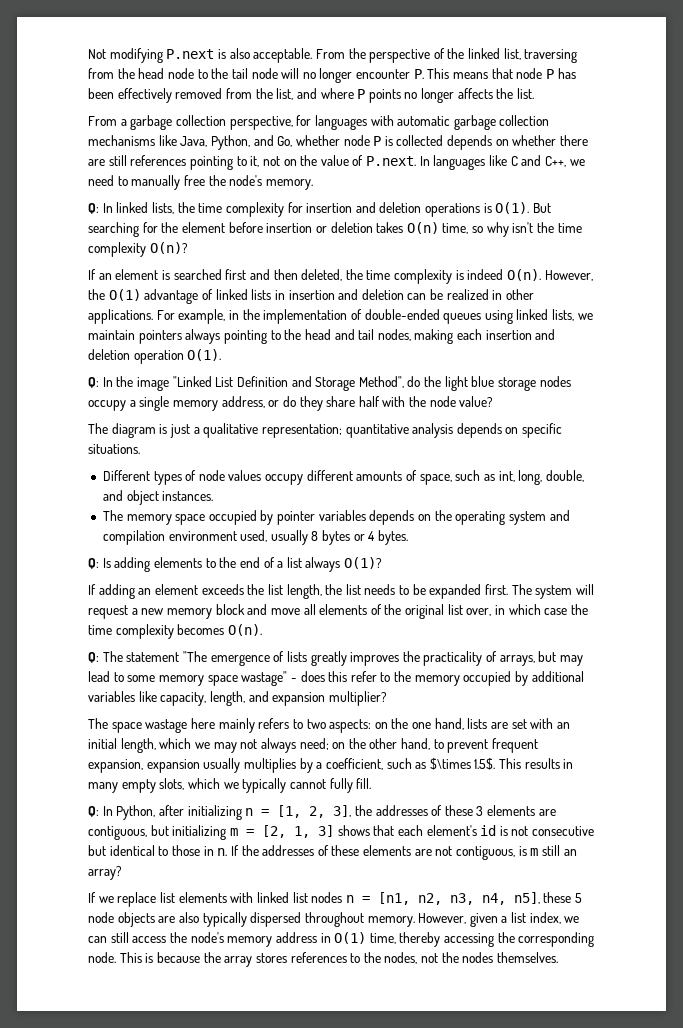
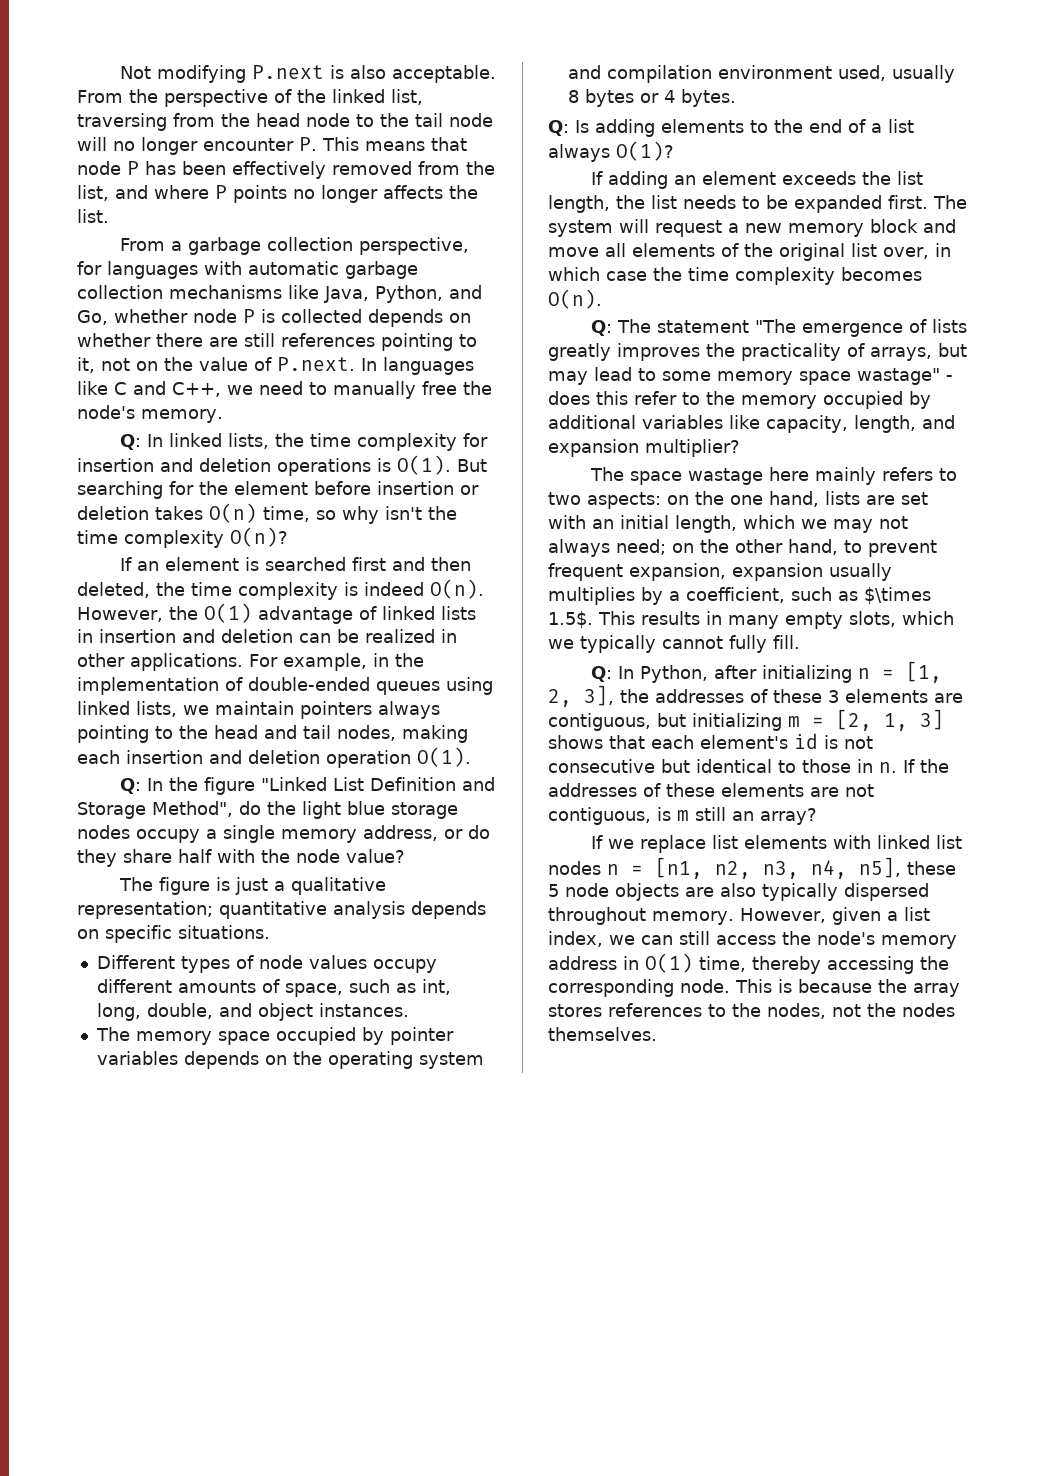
- Q: In the image "Linked List Definition and Storage Method", do the light blue storage nodes occupy a single memory address, or do they share half with the node value?
+ Q: In the figure "Linked List Definition and Storage Method", do the light blue storage nodes occupy a single memory address, or do they share half with the node value?
- The diagram is just a qualitative representation; quantitative analysis depends on specific situations.
+ The figure is just a qualitative representation; quantitative analysis depends on specific situations.

